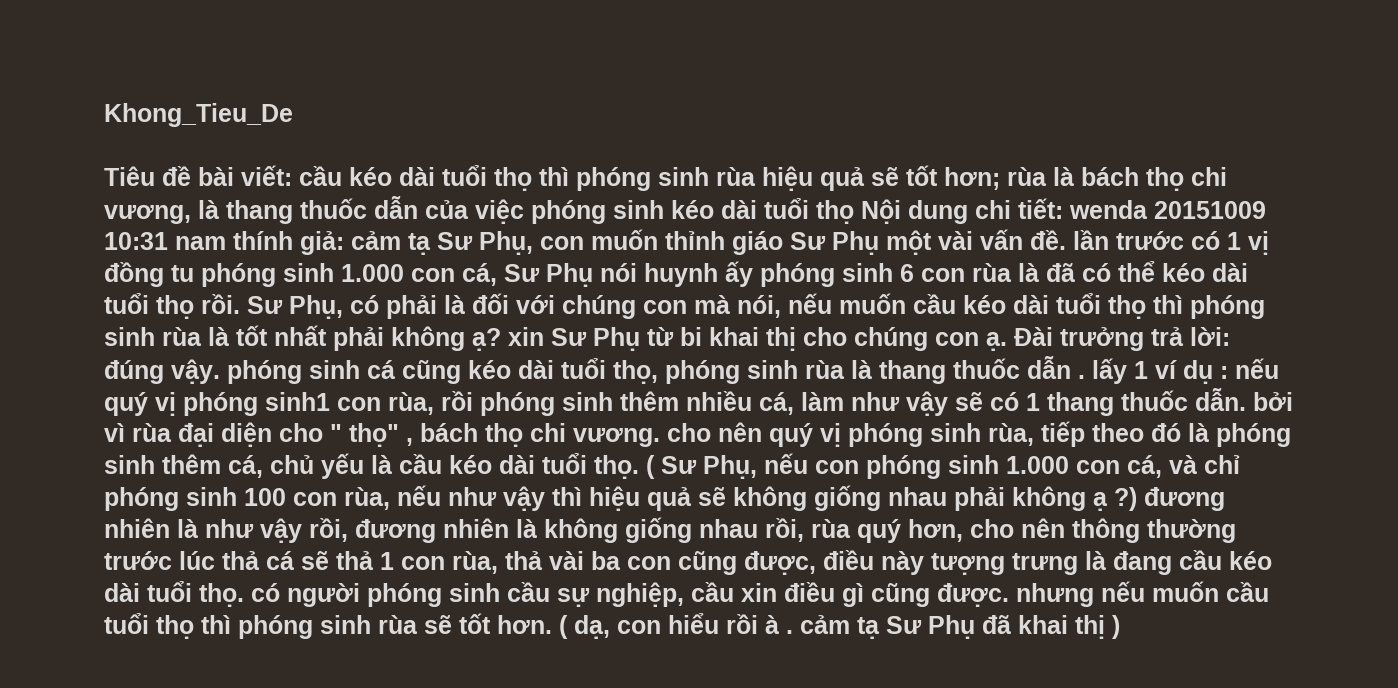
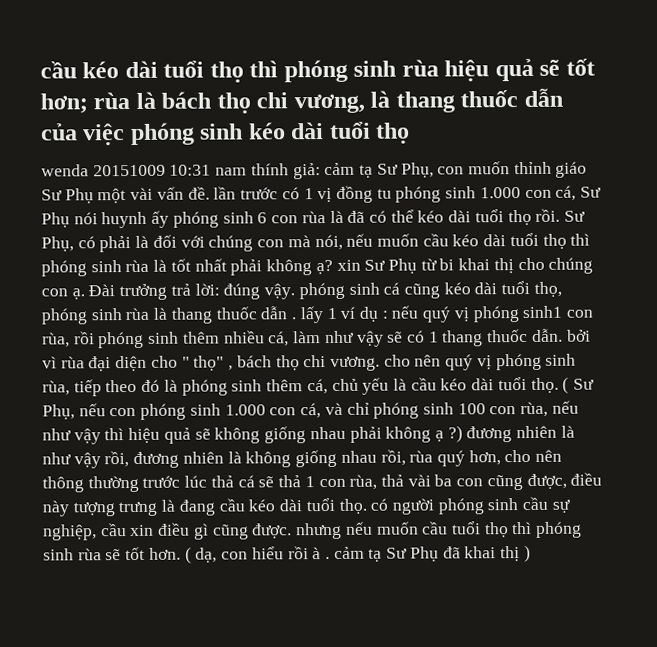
- Khong_Tieu_De
- Tiêu đề bài viết:
- rùa là bách thọ chi vương, là thang thuốc dẫn của việc phóng sinh kéo dài tuổi thọ Nội dung chi tiết: wenda 20151009 10:31 nam thính giả:
+ rùa là bách thọ chi vương, là thang thuốc dẫn của việc phóng sinh kéo dài tuổi thọ
+ wenda 20151009 10:31 nam thính giả:

